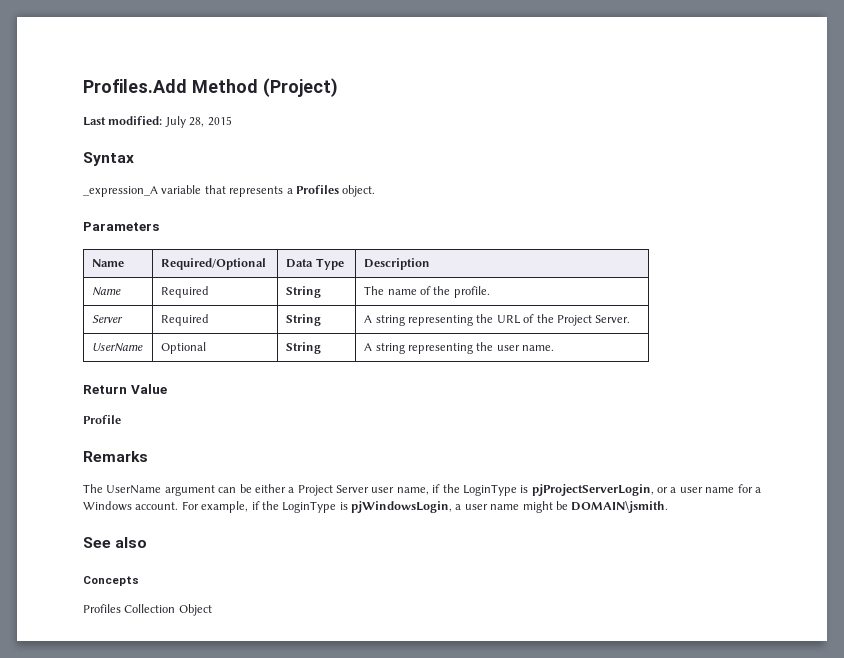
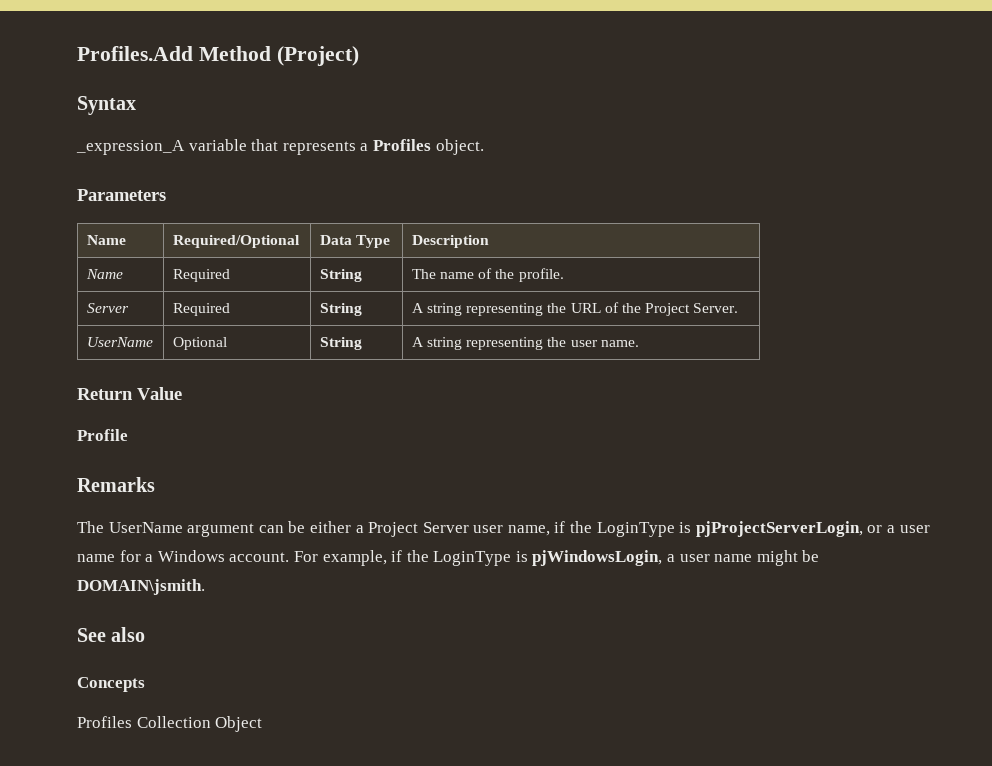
- Last modified: July 28, 2015

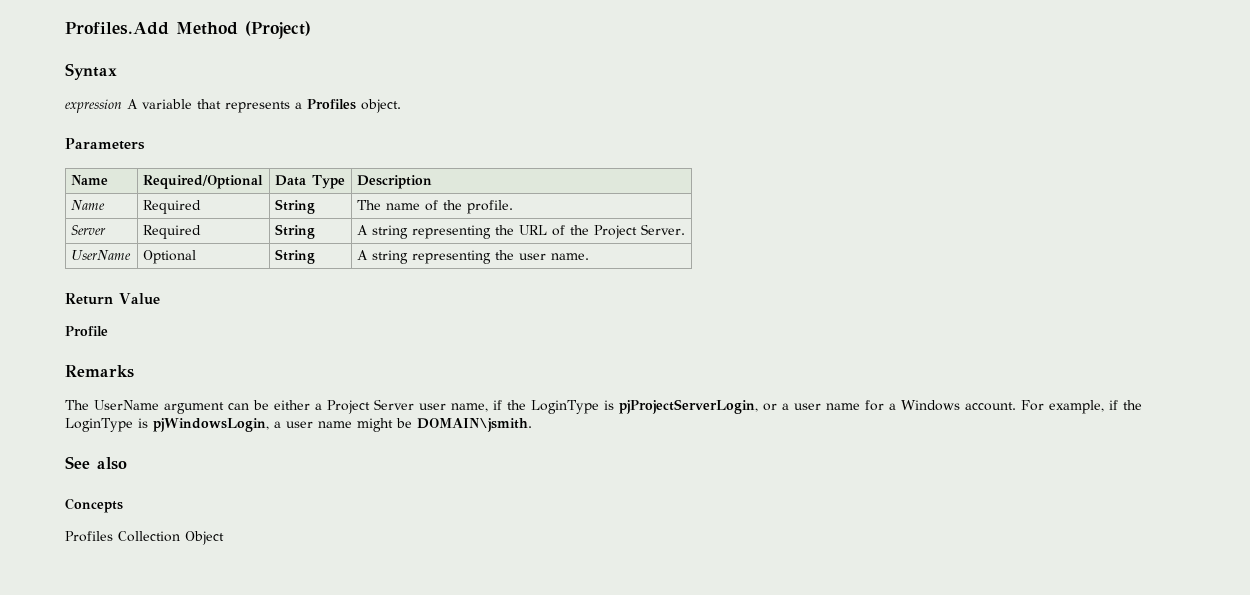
- _expression_A variable that represents a Profiles object.
+ expression A variable that represents a Profiles object.

